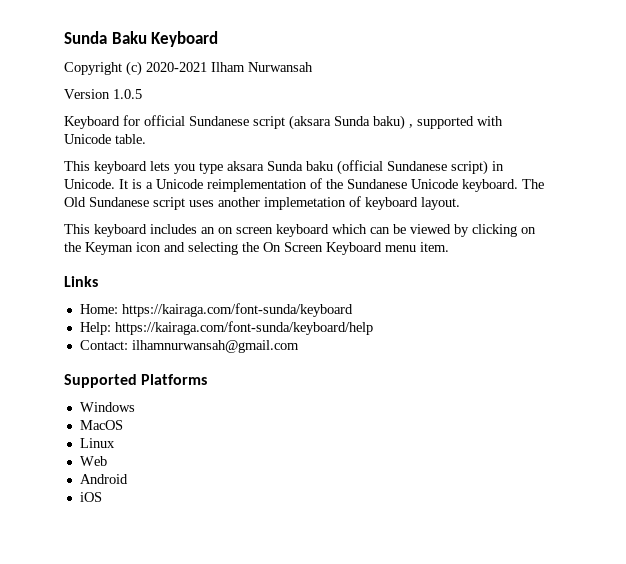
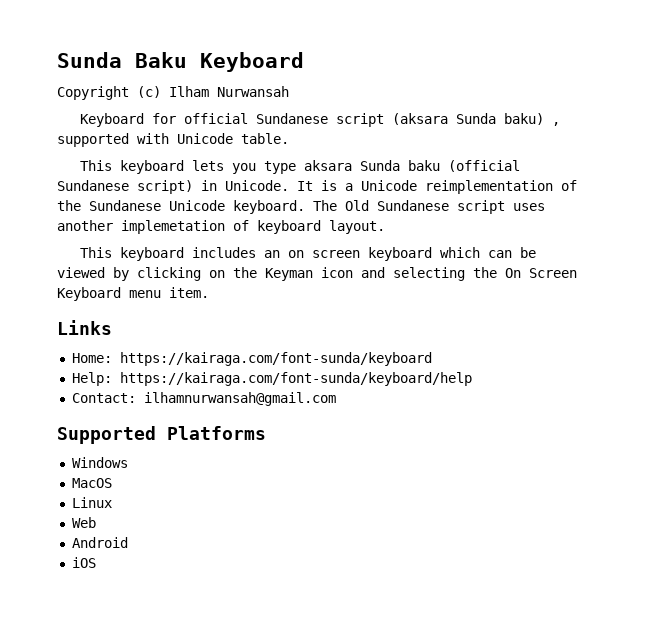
- Copyright (c) 2020-2021 Ilham Nurwansah
+ Copyright (c) Ilham Nurwansah
- Version 1.0.5

